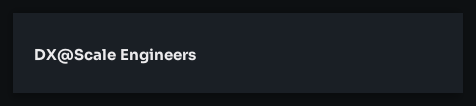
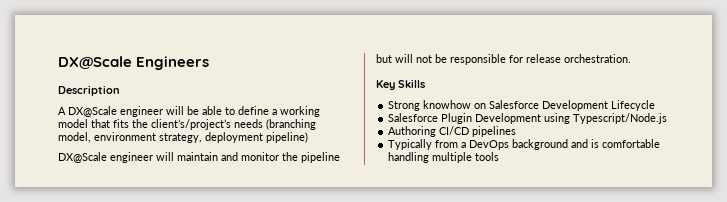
+ Description
+ A DX@Scale engineer will be able to define a working model that fits the client’s/project’s needs (branching model, environment strategy, deployment pipeline)
+ DX@Scale engineer will maintain and monitor the pipeline but will not be responsible for release orchestration.
+ Key Skills
+ Strong knowhow on Salesforce Development Lifecycle
+ Salesforce Plugin Development using Typescript/Node.js
+ Authoring CI/CD pipelines
+ Typically from a DevOps background and is comfortable handling multiple tools

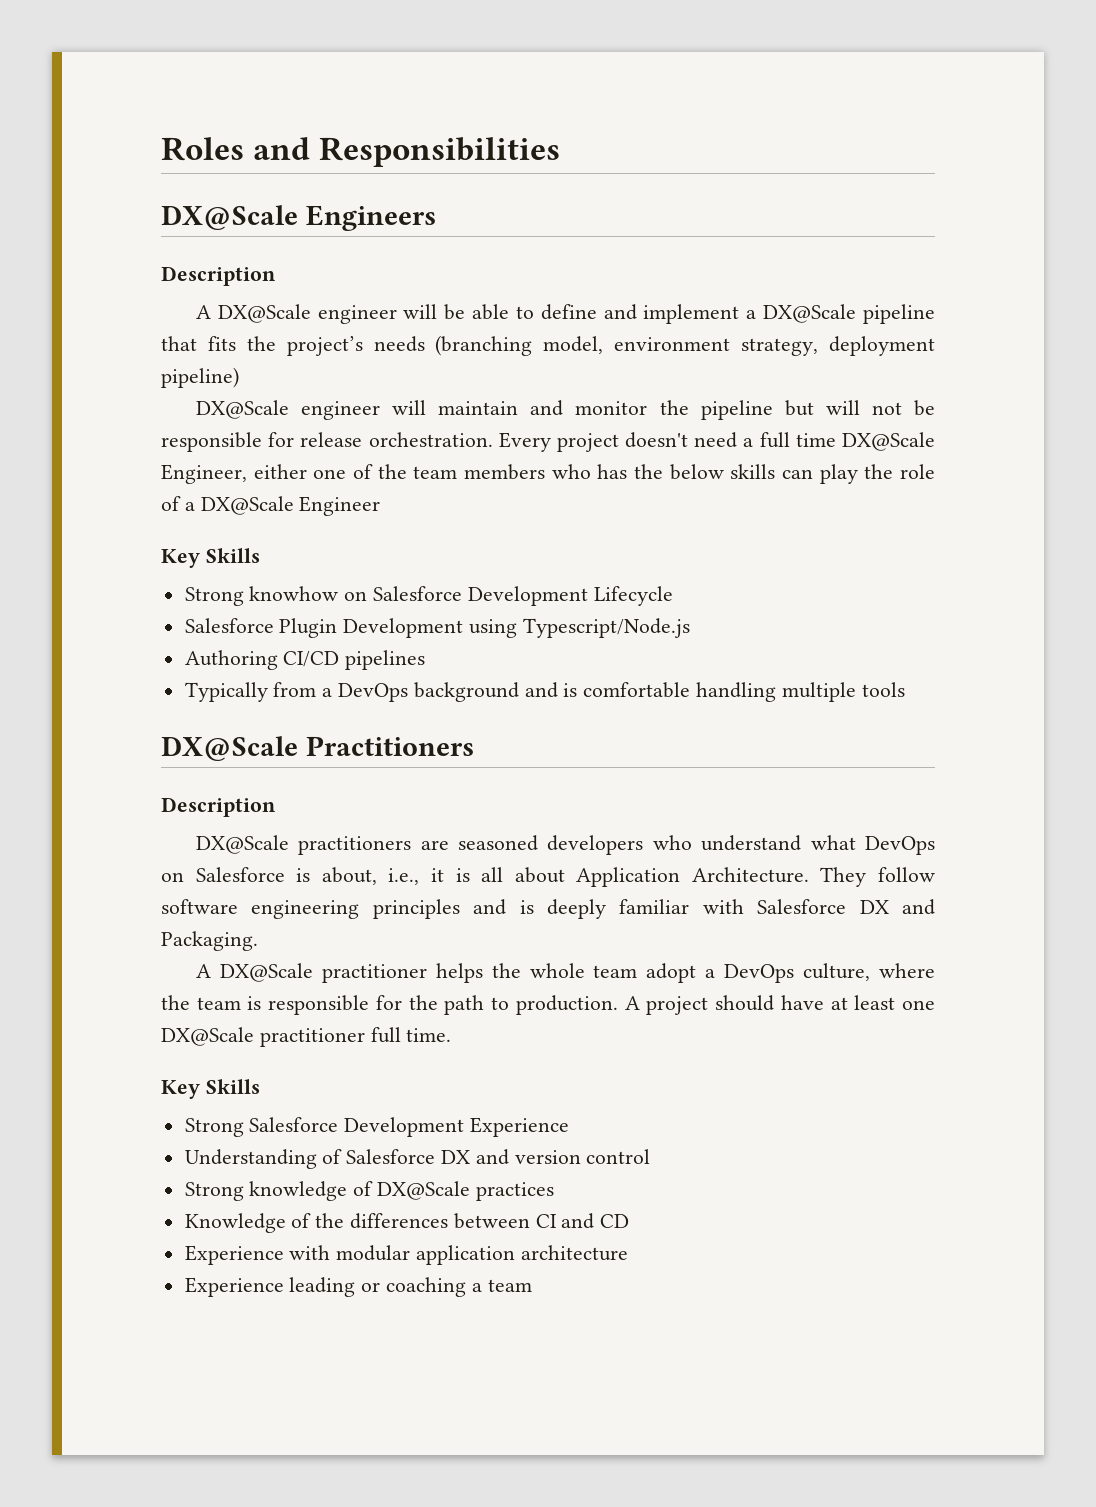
+ Roles and Responsibilities
- A DX@Scale engineer will be able to define a working model that fits the client’s/project’s needs (branching model, environment strategy, deployment pipeline)
+ A DX@Scale engineer will be able to define and implement a DX@Scale pipeline that fits the project’s needs (branching model, environment strategy, deployment pipeline)
+ Every project doesn't need a full time DX@Scale Engineer, either one of the team members who has the below skills can play the role of a DX@Scale Engineer
+ DX@Scale Practitioners
+ Description
+ DX@Scale practitioners are seasoned developers who understand what DevOps on Salesforce is about, i.e., it is all about Application Architecture. They follow software engineering principles and is deeply familiar with Salesforce DX and Packaging.
+ A DX@Scale practitioner helps the whole team adopt a DevOps culture, where the team is responsible for the path to production. A project should have at least one DX@Scale practitioner full time.
+ Key Skills
+ Strong Salesforce Development Experience
+ Understanding of Salesforce DX and version control
+ Strong knowledge of DX@Scale practices
+ Knowledge of the differences between CI and CD
+ Experience with modular application architecture
+ Experience leading or coaching a team

